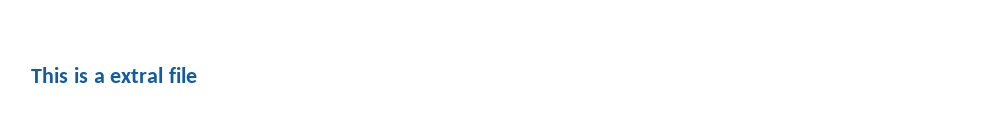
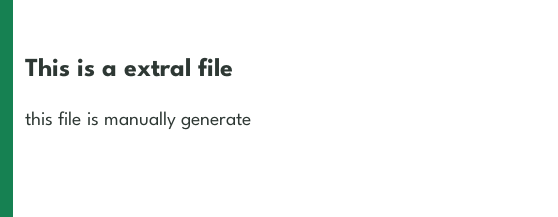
+ this file is manually generate

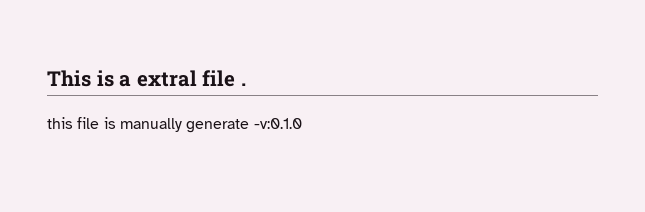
- This is a extral file
+ This is a extral file .
- this file is manually generate
+ this file is manually generate -v:0.1.0

